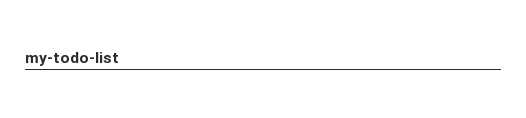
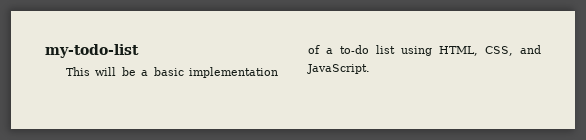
+ This will be a basic implementation of a to-do list using HTML, CSS, and JavaScript.

